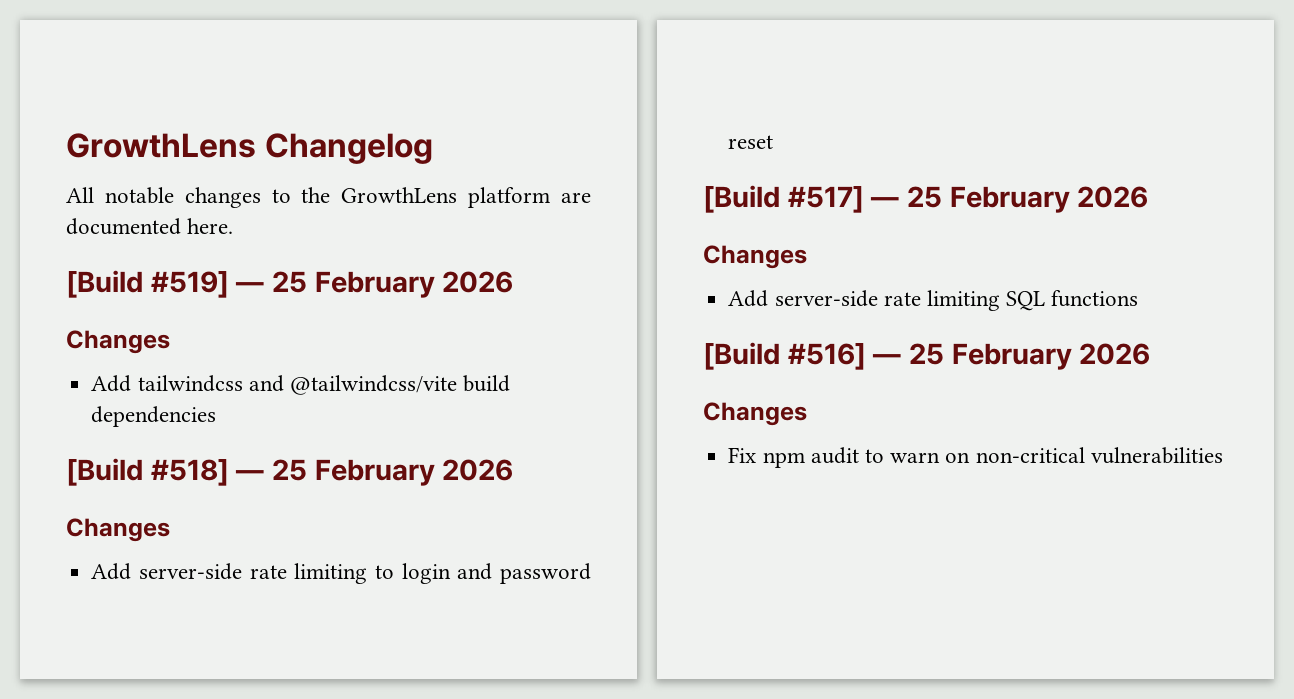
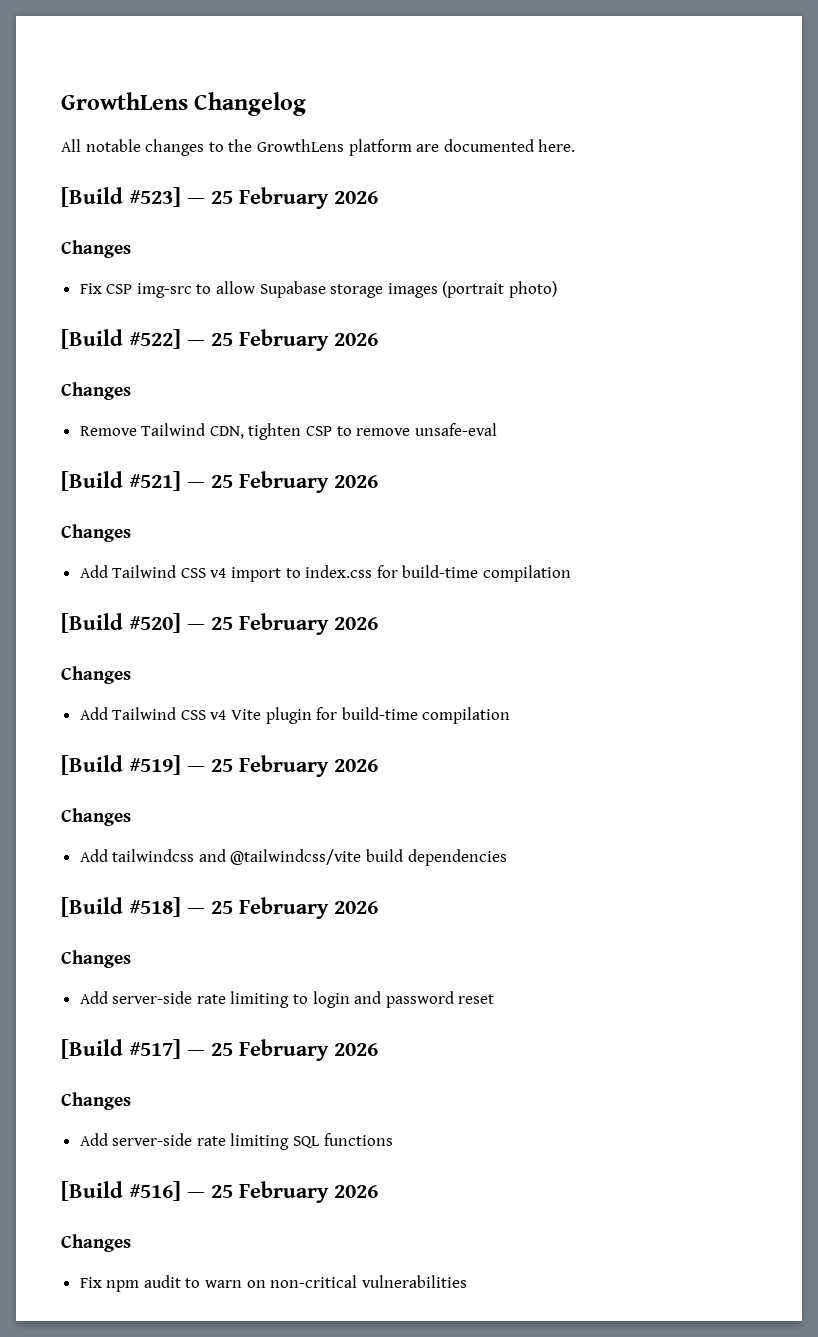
+ [Build #523] — 25 February 2026
+ Changes
+ Fix CSP img-src to allow Supabase storage images (portrait photo)
+ [Build #522] — 25 February 2026
+ Changes
+ Remove Tailwind CDN, tighten CSP to remove unsafe-eval
+ [Build #521] — 25 February 2026
+ Changes
+ Add Tailwind CSS v4 import to index.css for build-time compilation
+ [Build #520] — 25 February 2026
+ Changes
+ Add Tailwind CSS v4 Vite plugin for build-time compilation

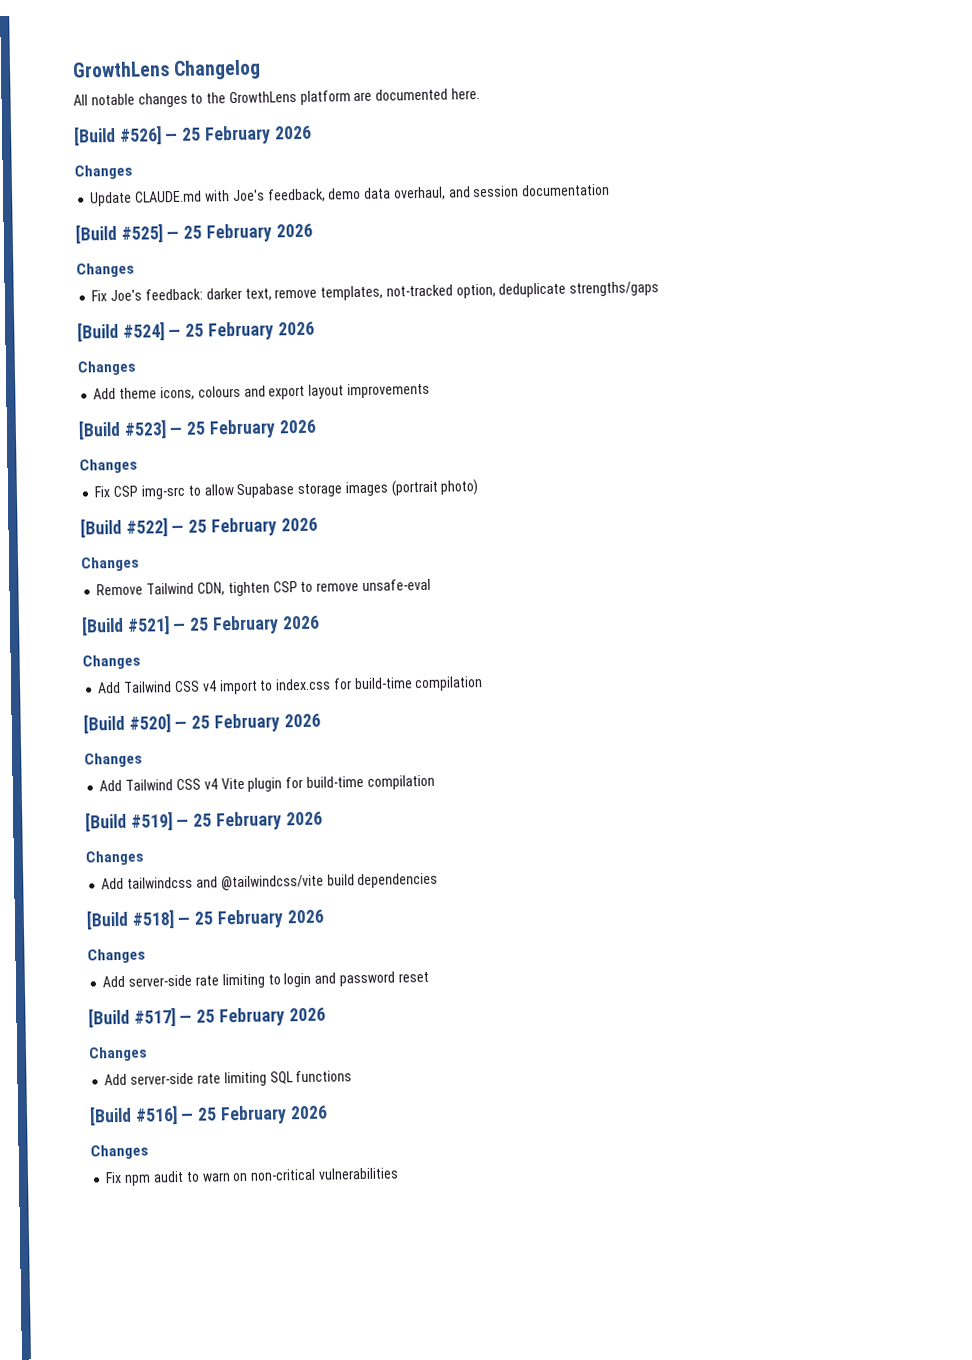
+ [Build #526] — 25 February 2026
+ Changes
+ Update CLAUDE.md with Joe's feedback, demo data overhaul, and session documentation
+ [Build #525] — 25 February 2026
+ Changes
+ Fix Joe's feedback: darker text, remove templates, not-tracked option, deduplicate strengths/gaps
+ [Build #524] — 25 February 2026
+ Changes
+ Add theme icons, colours and export layout improvements

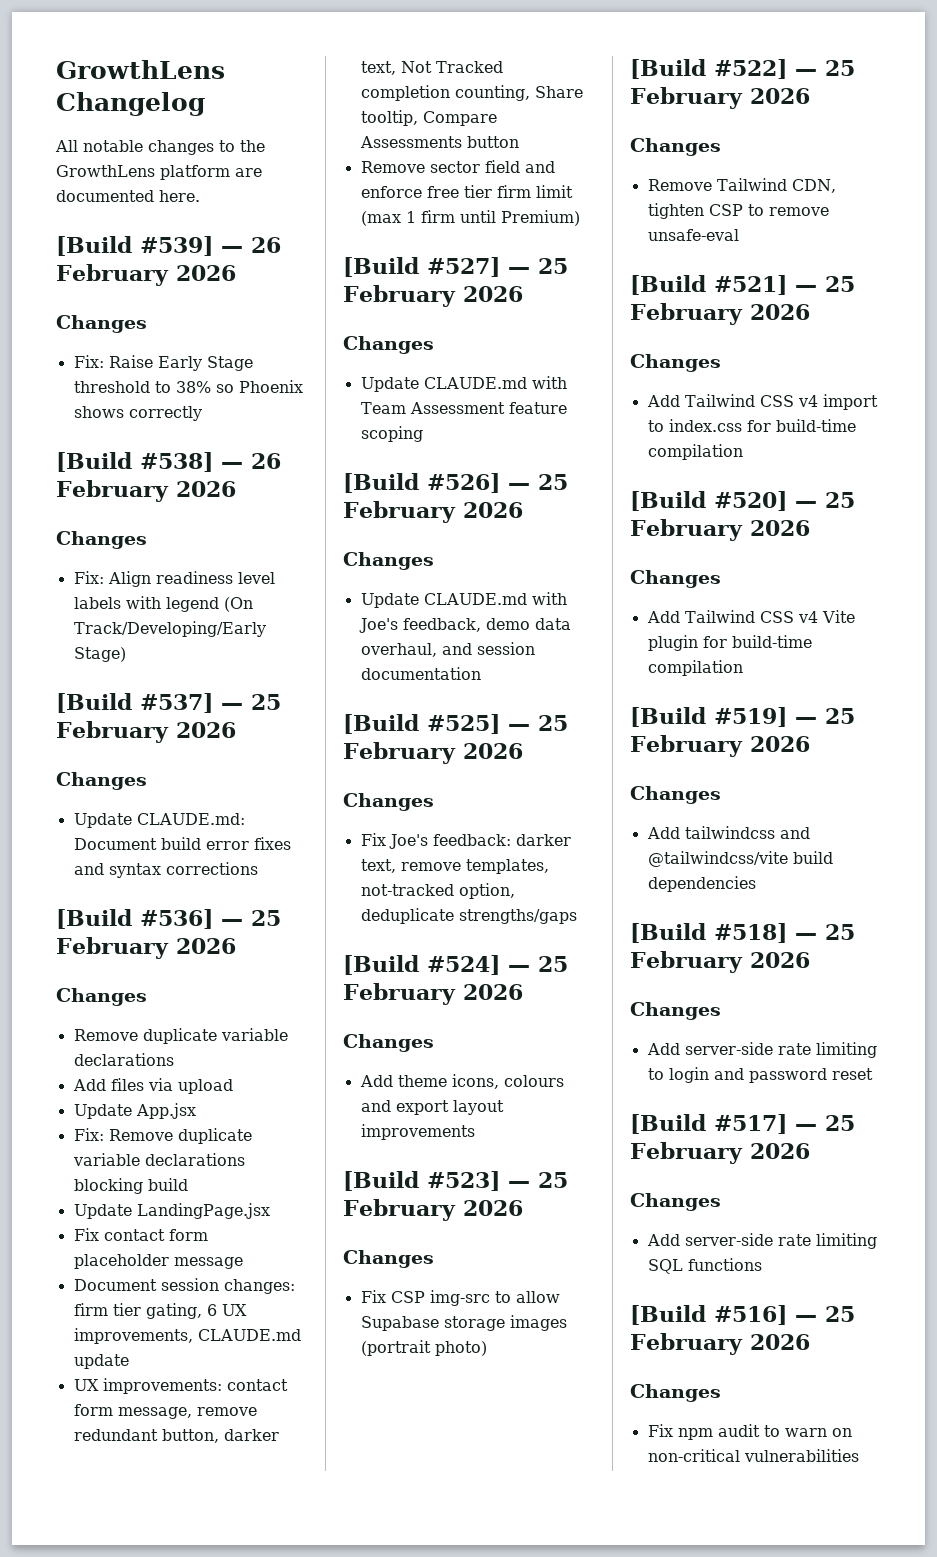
+ [Build #539] — 26 February 2026
+ Changes
+ Fix: Raise Early Stage threshold to 38% so Phoenix shows correctly
+ [Build #538] — 26 February 2026
+ Changes
+ Fix: Align readiness level labels with legend (On Track/Developing/Early Stage)
+ [Build #537] — 25 February 2026
+ Changes
+ Update CLAUDE.md: Document build error fixes and syntax corrections
+ [Build #536] — 25 February 2026
+ Changes
+ Remove duplicate variable declarations
+ Add files via upload
+ Update App.jsx
+ Fix: Remove duplicate variable declarations blocking build
+ Update LandingPage.jsx
+ Fix contact form placeholder message
+ Document session changes: firm tier gating, 6 UX improvements, CLAUDE.md update
+ UX improvements: contact form message, remove redundant button, darker text, Not Tracked completion counting, Share tooltip, Compare Assessments button
+ Remove sector field and enforce free tier firm limit (max 1 firm until Premium)
+ [Build #527] — 25 February 2026
+ Changes
+ Update CLAUDE.md with Team Assessment feature scoping

